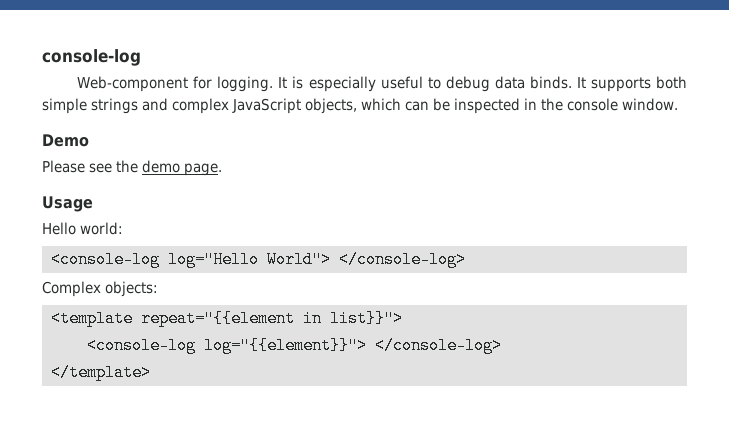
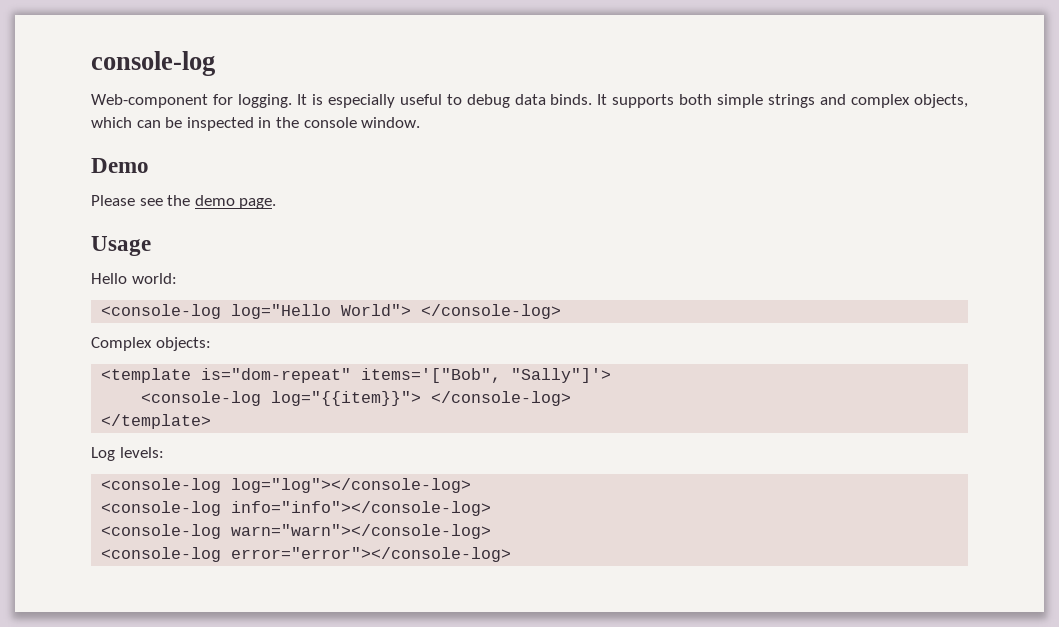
- It supports both simple strings and complex JavaScript objects, which can be inspected in the console window.
+ It supports both simple strings and complex objects, which can be inspected in the console window.
- <template repeat="{{element in list}}">
- <console-log log="{{element}}"> </console-log>
+ <template is="dom-repeat" items='["Bob", "Sally"]'>
+ <console-log log="{{item}}"> </console-log>
+ Log levels:
+ <console-log log="log"></console-log>
+ <console-log info="info"></console-log>
+ <console-log warn="warn"></console-log>
+ <console-log error="error"></console-log>

